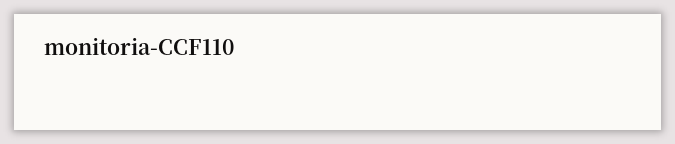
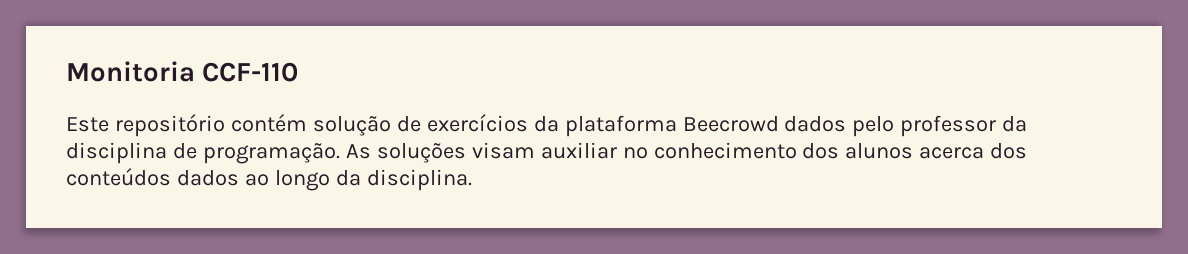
- monitoria-CCF110
+ Monitoria CCF-110
+ Este repositório contém solução de exercícios da plataforma Beecrowd dados pelo professor da disciplina de programação. As soluções visam auxiliar no conhecimento dos alunos acerca dos conteúdos dados ao longo da disciplina.

